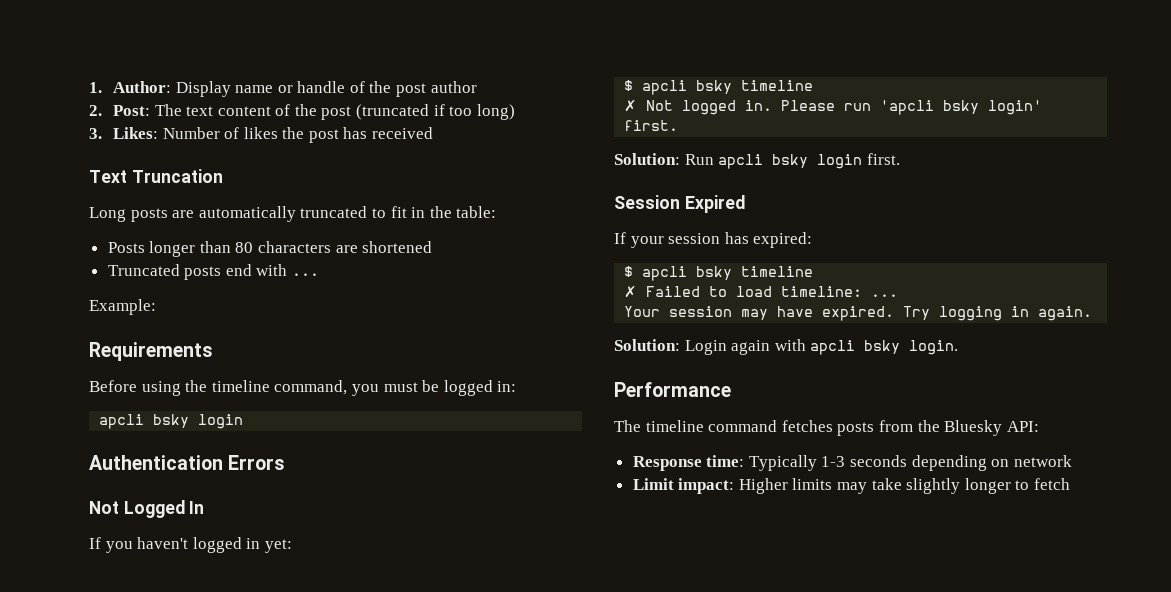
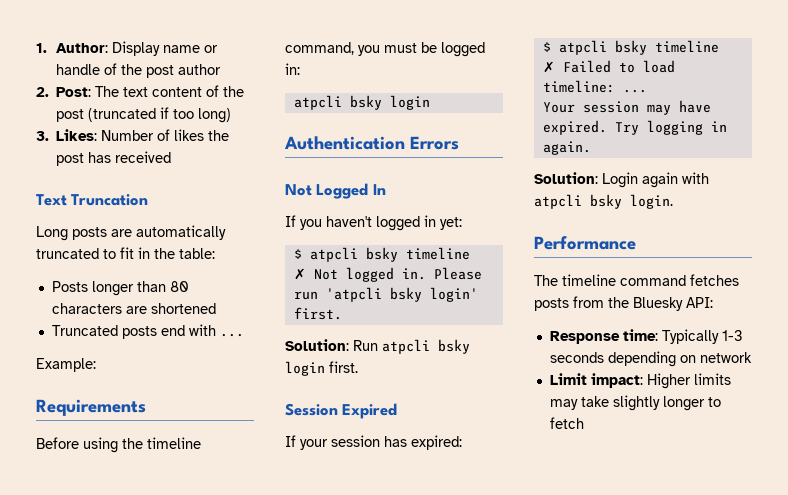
  Before using the timeline command, you must be logged in:
- apcli bsky login
+ atpcli bsky login
  If you haven't logged in yet:
- $ apcli bsky timeline
+ $ atpcli bsky timeline
- Please run 'apcli bsky login' first.
+ Please run 'atpcli bsky login' first.
- Solution: Run apcli bsky login first.
+ Solution: Run atpcli bsky login first.
  If your session has expired:
- $ apcli bsky timeline
+ $ atpcli bsky timeline
- Solution: Login again with apcli bsky login.
+ Solution: Login again with atpcli bsky login.

